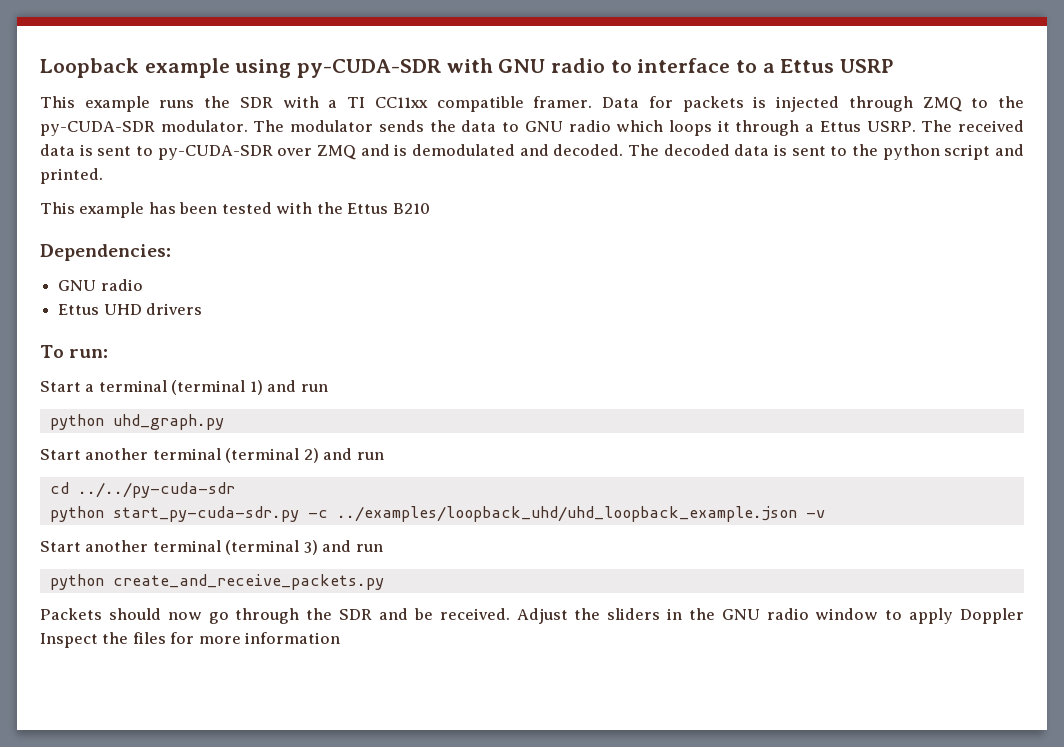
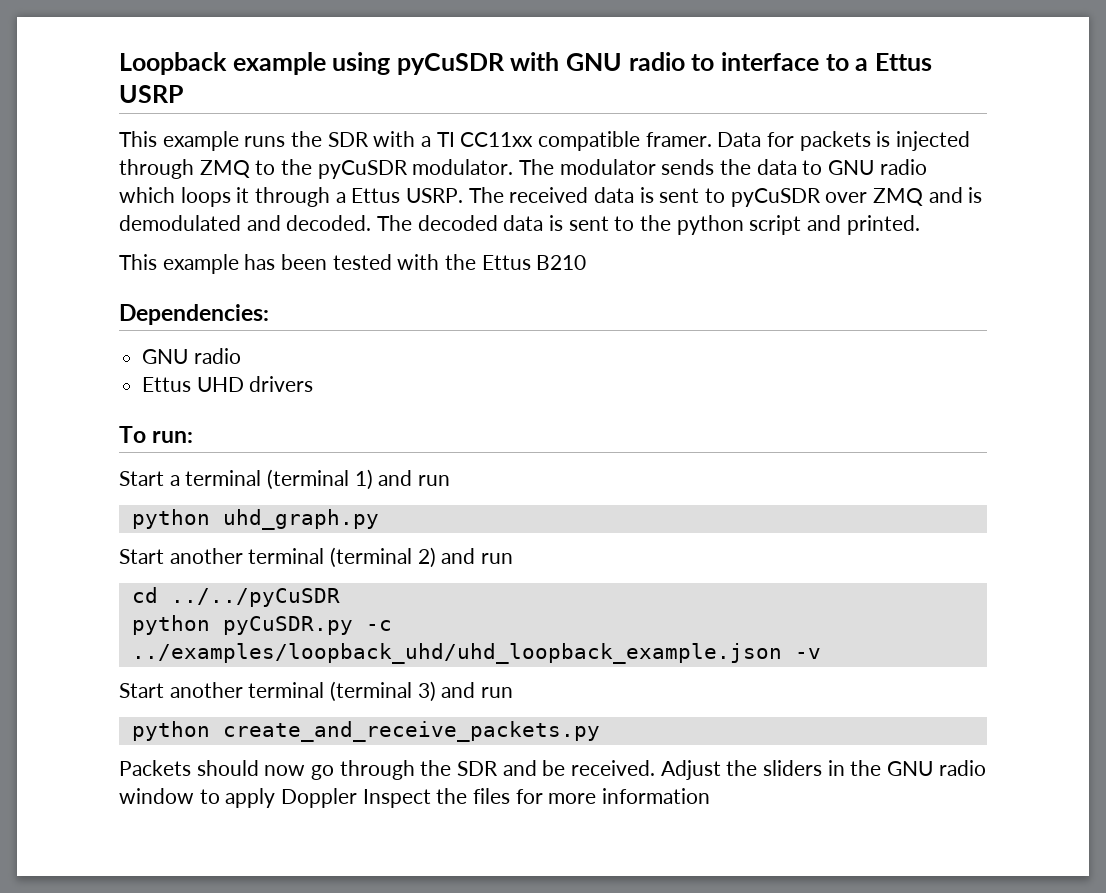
- Loopback example using py-CUDA-SDR with GNU radio to interface to a Ettus USRP
+ Loopback example using pyCuSDR with GNU radio to interface to a Ettus USRP
- Data for packets is injected through ZMQ to the py-CUDA-SDR modulator.
+ Data for packets is injected through ZMQ to the pyCuSDR modulator.
- The received data is sent to py-CUDA-SDR over ZMQ and is demodulated and decoded.
+ The received data is sent to pyCuSDR over ZMQ and is demodulated and decoded.
- cd ../../py-cuda-sdr
- python start_py-cuda-sdr.py -c ../examples/loopback_uhd/uhd_loopback_example.json -v
+ cd ../../pyCuSDR
+ python pyCuSDR.py -c ../examples/loopback_uhd/uhd_loopback_example.json -v

